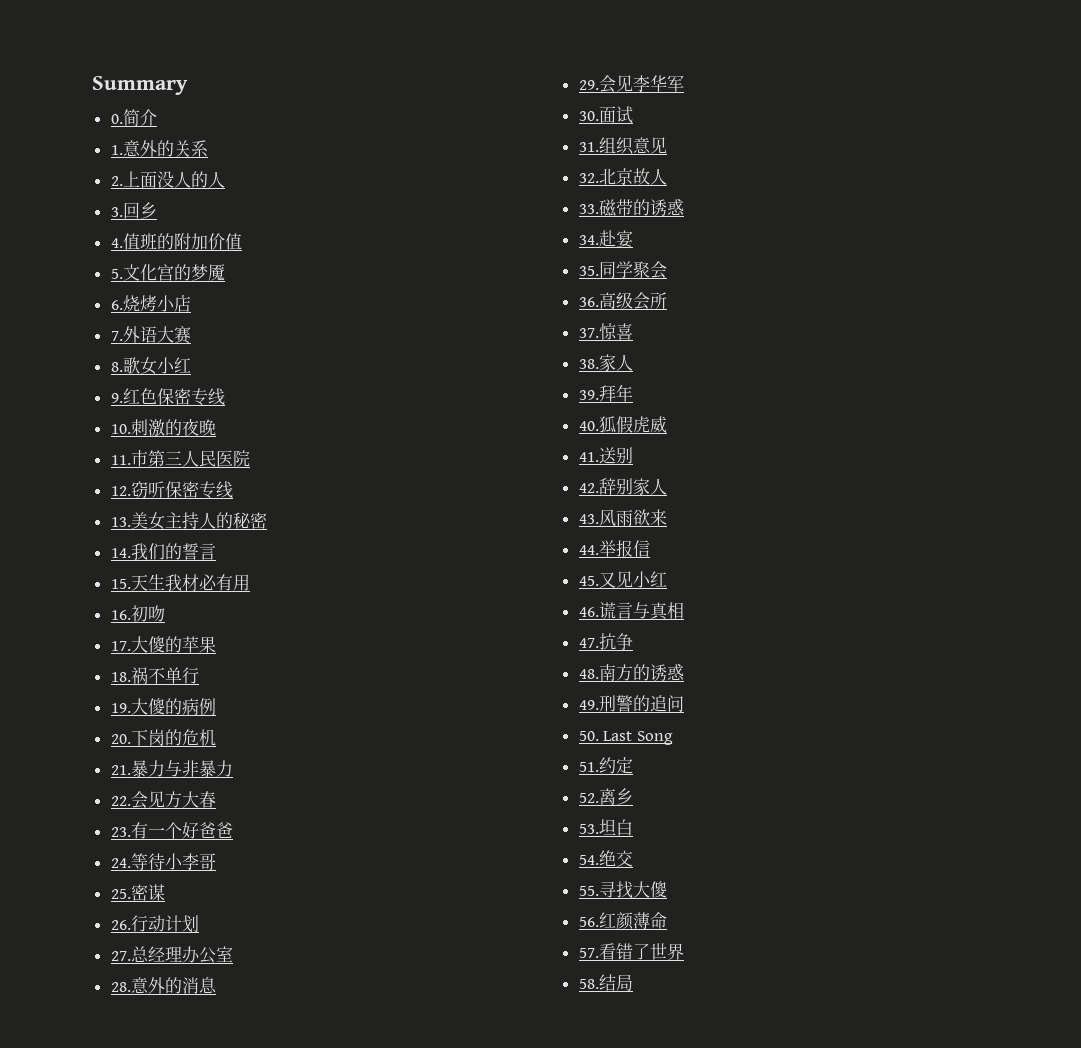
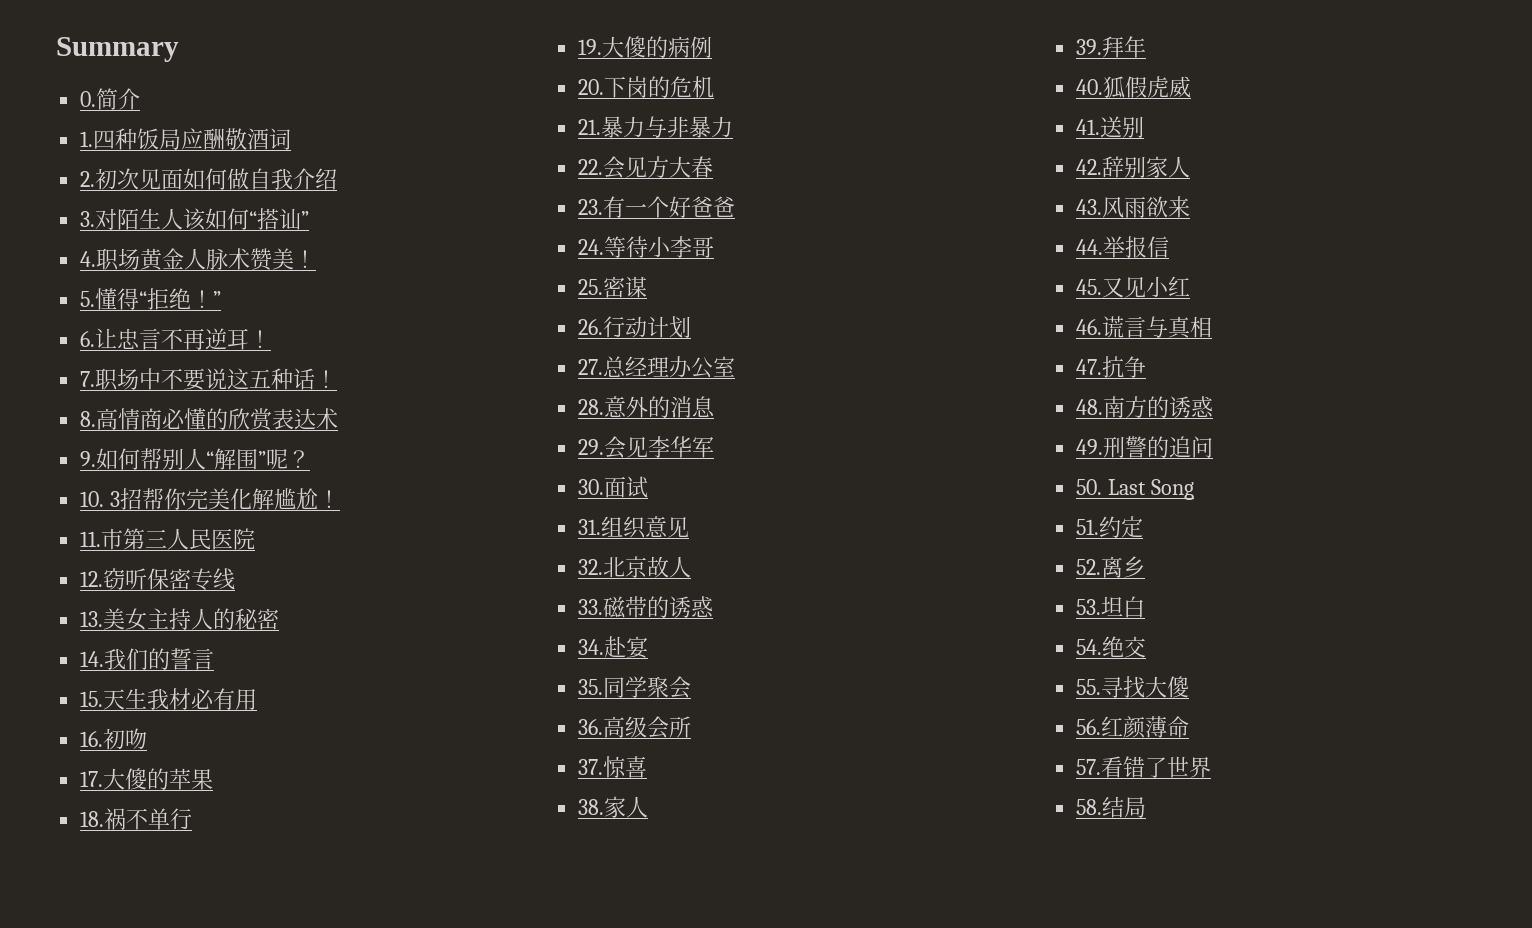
- 1.意外的关系
- 2.上面没人的人
- 3.回乡
- 4.值班的附加价值
- 5.文化宫的梦魇
- 6.烧烤小店
- 7.外语大赛
- 8.歌女小红
- 9.红色保密专线
- 10.刺激的夜晚
+ 1.四种饭局应酬敬酒词
+ 2.初次见面如何做自我介绍
+ 3.对陌生人该如何“搭讪”
+ 4.职场黄金人脉术赞美！
+ 5.懂得“拒绝！”
+ 6.让忠言不再逆耳！
+ 7.职场中不要说这五种话！
+ 8.高情商必懂的欣赏表达术
+ 9.如何帮别人“解围”呢？
+ 10. 3招帮你完美化解尴尬！

